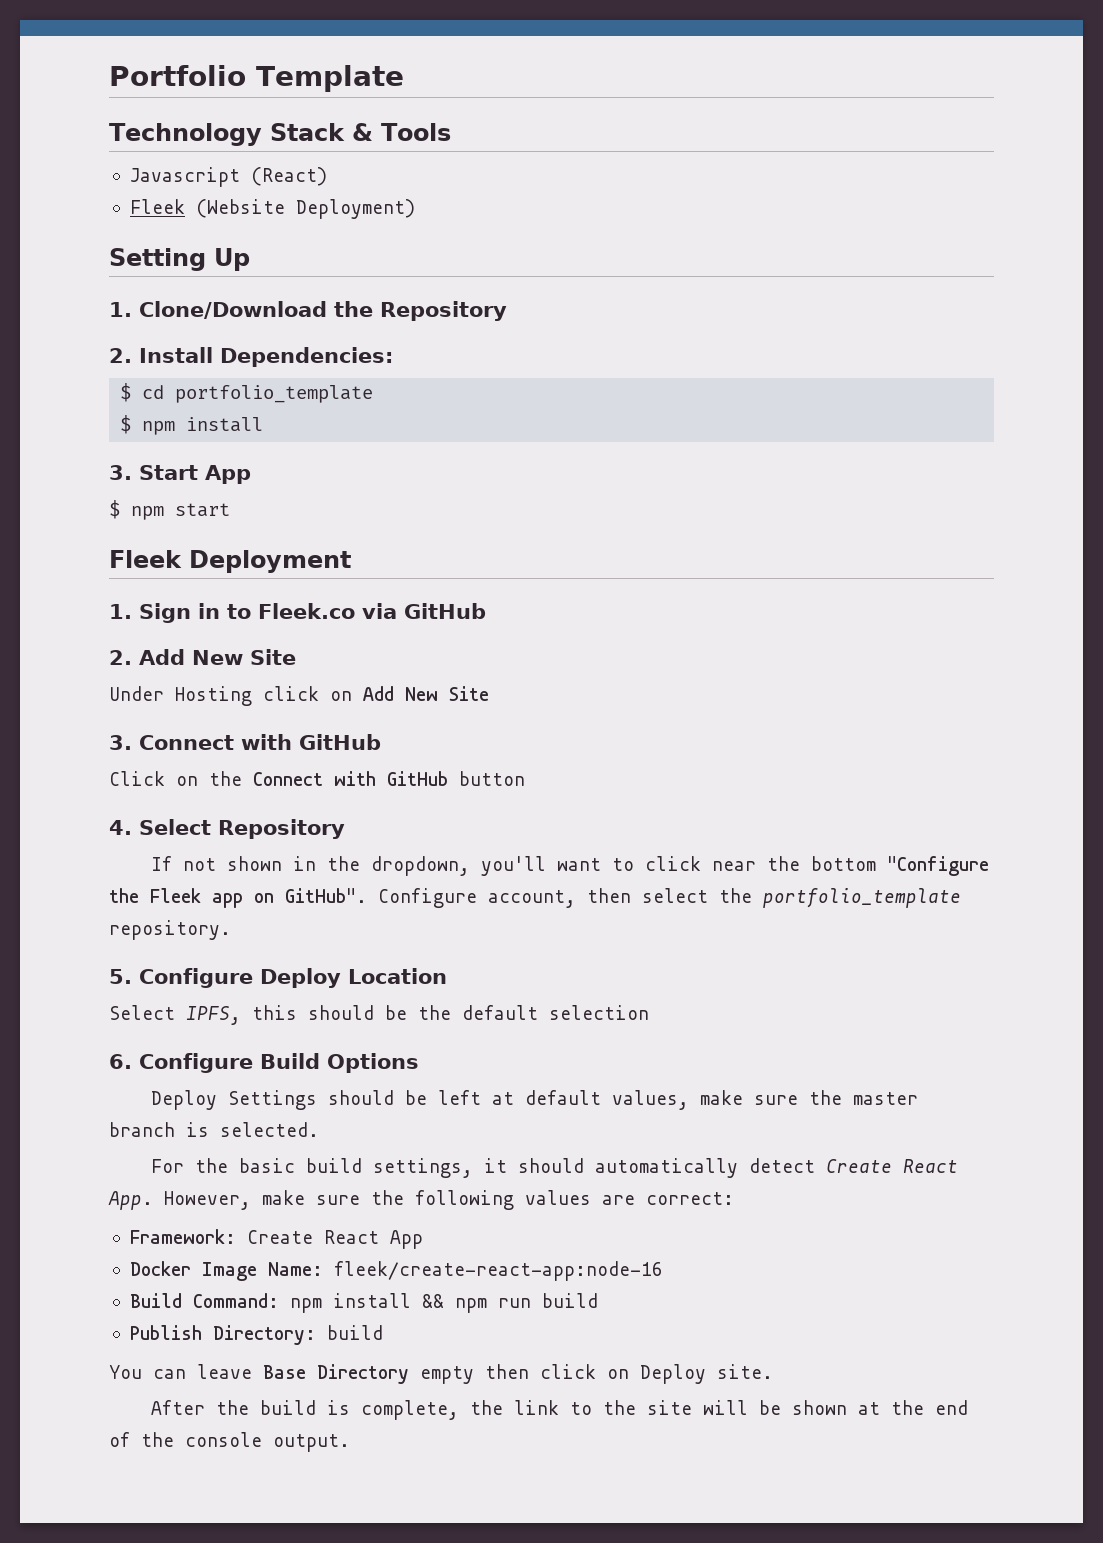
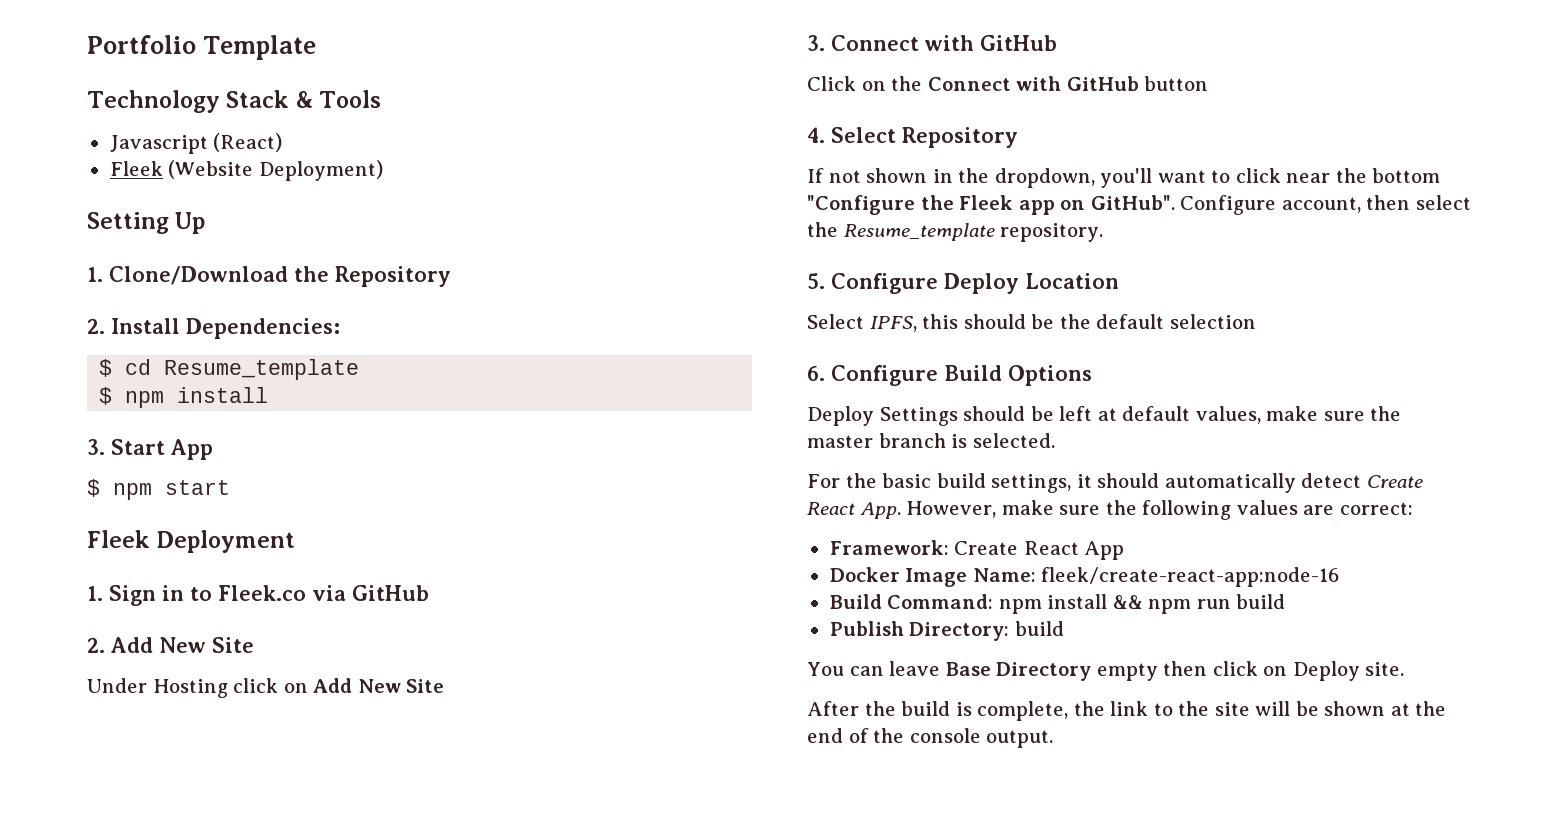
- $ cd portfolio_template
+ $ cd Resume_template
- Configure account, then select the portfolio_template repository.
+ Configure account, then select the Resume_template repository.

